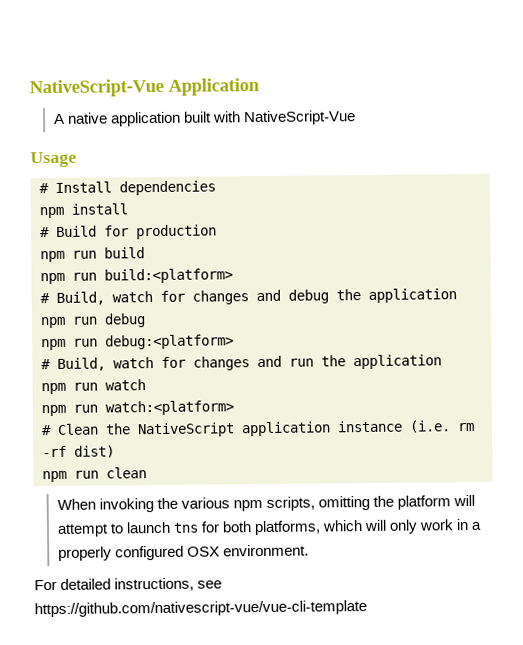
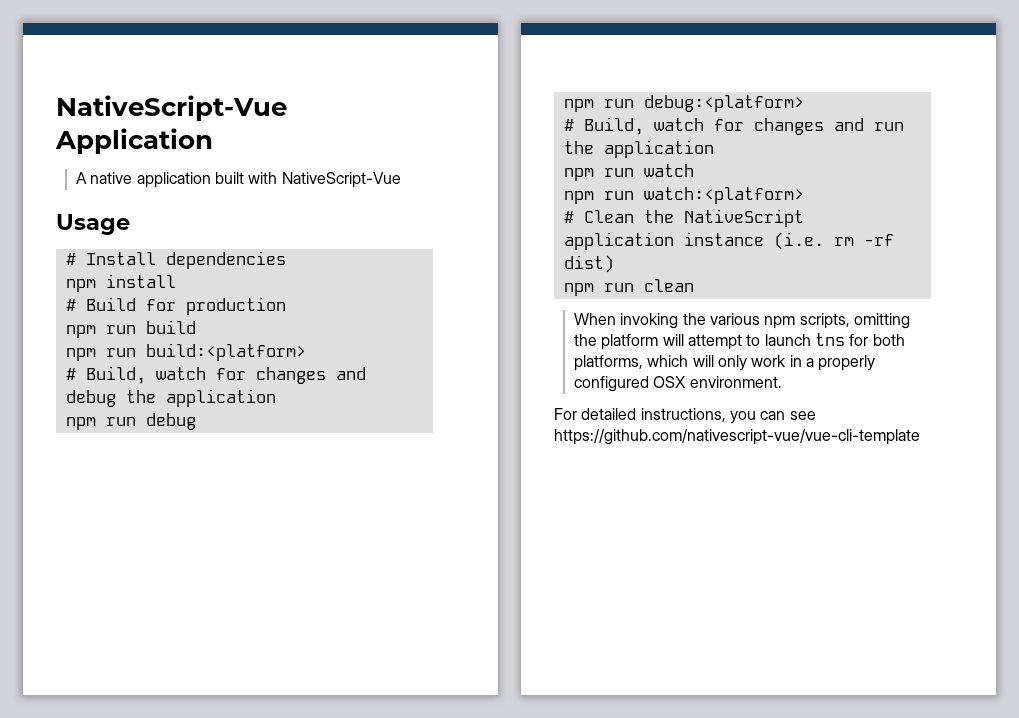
- For detailed instructions, see https://github.com/nativescript-vue/vue-cli-template
+ For detailed instructions, you can see https://github.com/nativescript-vue/vue-cli-template

